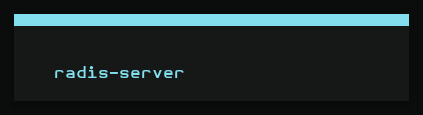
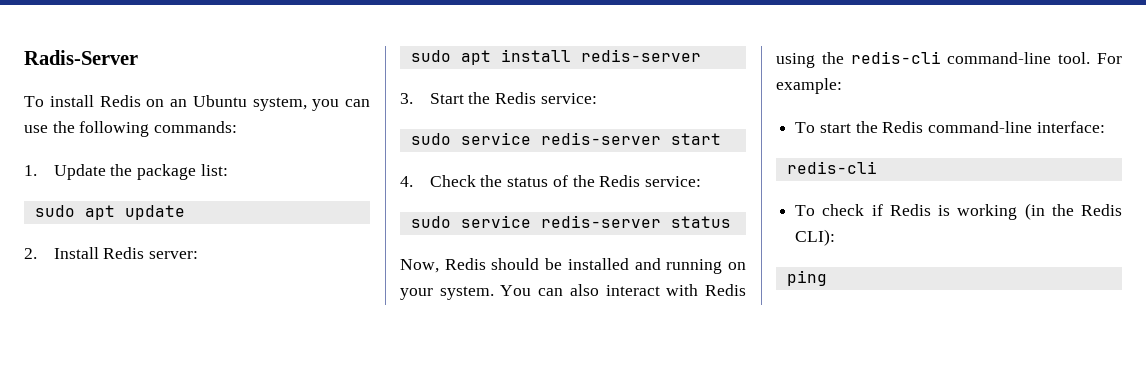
- radis-server
+ Radis-Server
+ To install Redis on an Ubuntu system, you can use the following commands:
+ 1. Update the package list:
+ sudo apt update
+ 2. Install Redis server:
+ sudo apt install redis-server
+ 3. Start the Redis service:
+ sudo service redis-server start
+ 4. Check the status of the Redis service:
+ sudo service redis-server status
+ Now, Redis should be installed and running on your system. You can also interact with Redis using the redis-cli command-line tool. For example:
+ To start the Redis command-line interface:
+ redis-cli
+ To check if Redis is working (in the Redis CLI):
+ ping

